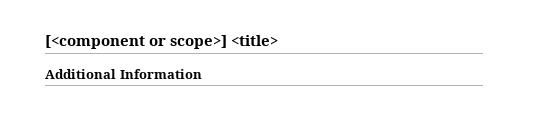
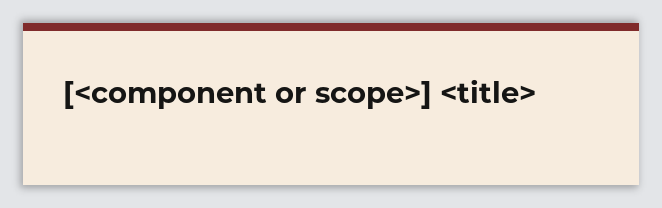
- Additional Information

